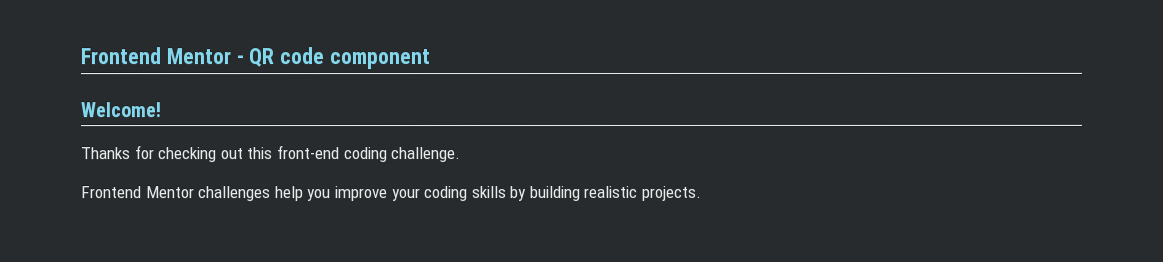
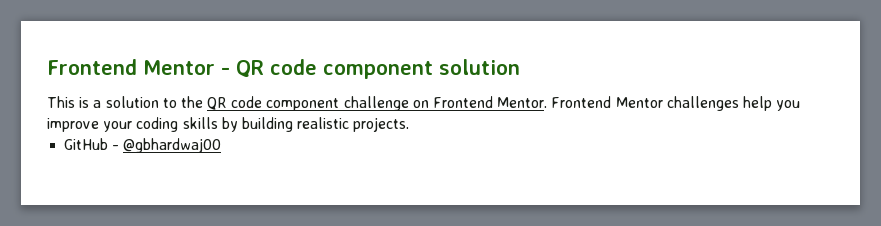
- Frontend Mentor - QR code component
- Welcome!
- Thanks for checking out this front-end coding challenge.
- Frontend Mentor challenges help you improve your coding skills by building realistic projects.
+ Frontend Mentor - QR code component solution
+ This is a solution to the QR code component challenge on Frontend Mentor. Frontend Mentor challenges help you improve your coding skills by building realistic projects.
+ GitHub - @gbhardwaj00

